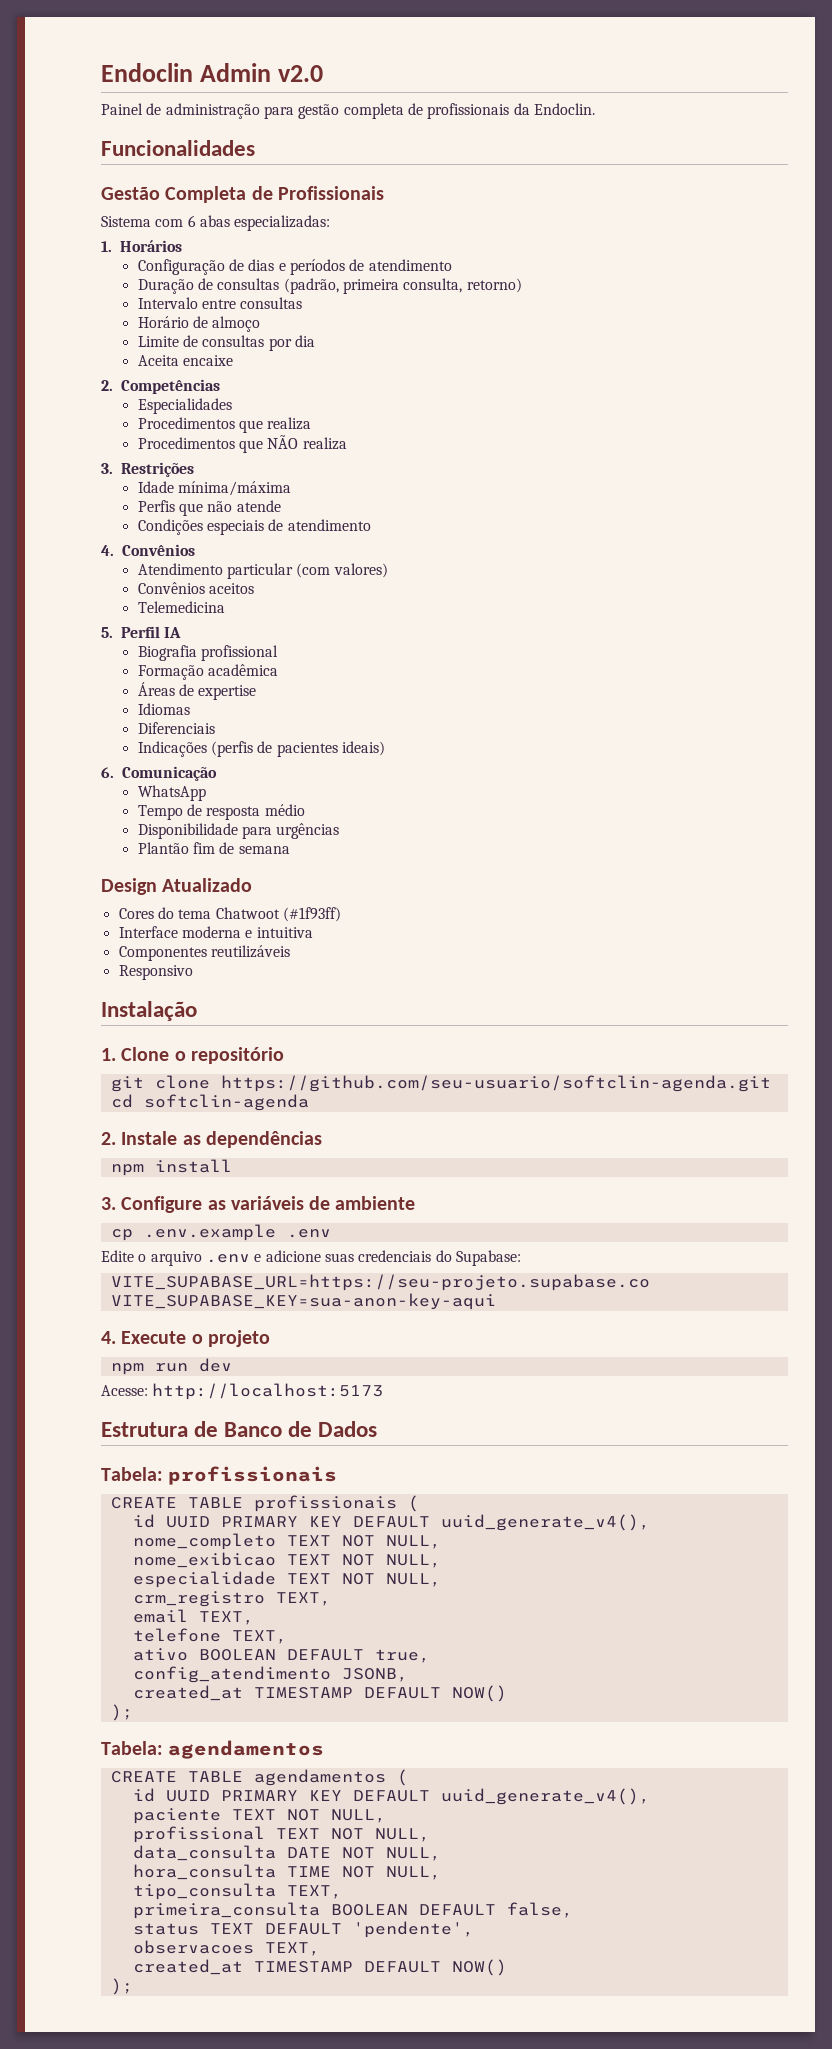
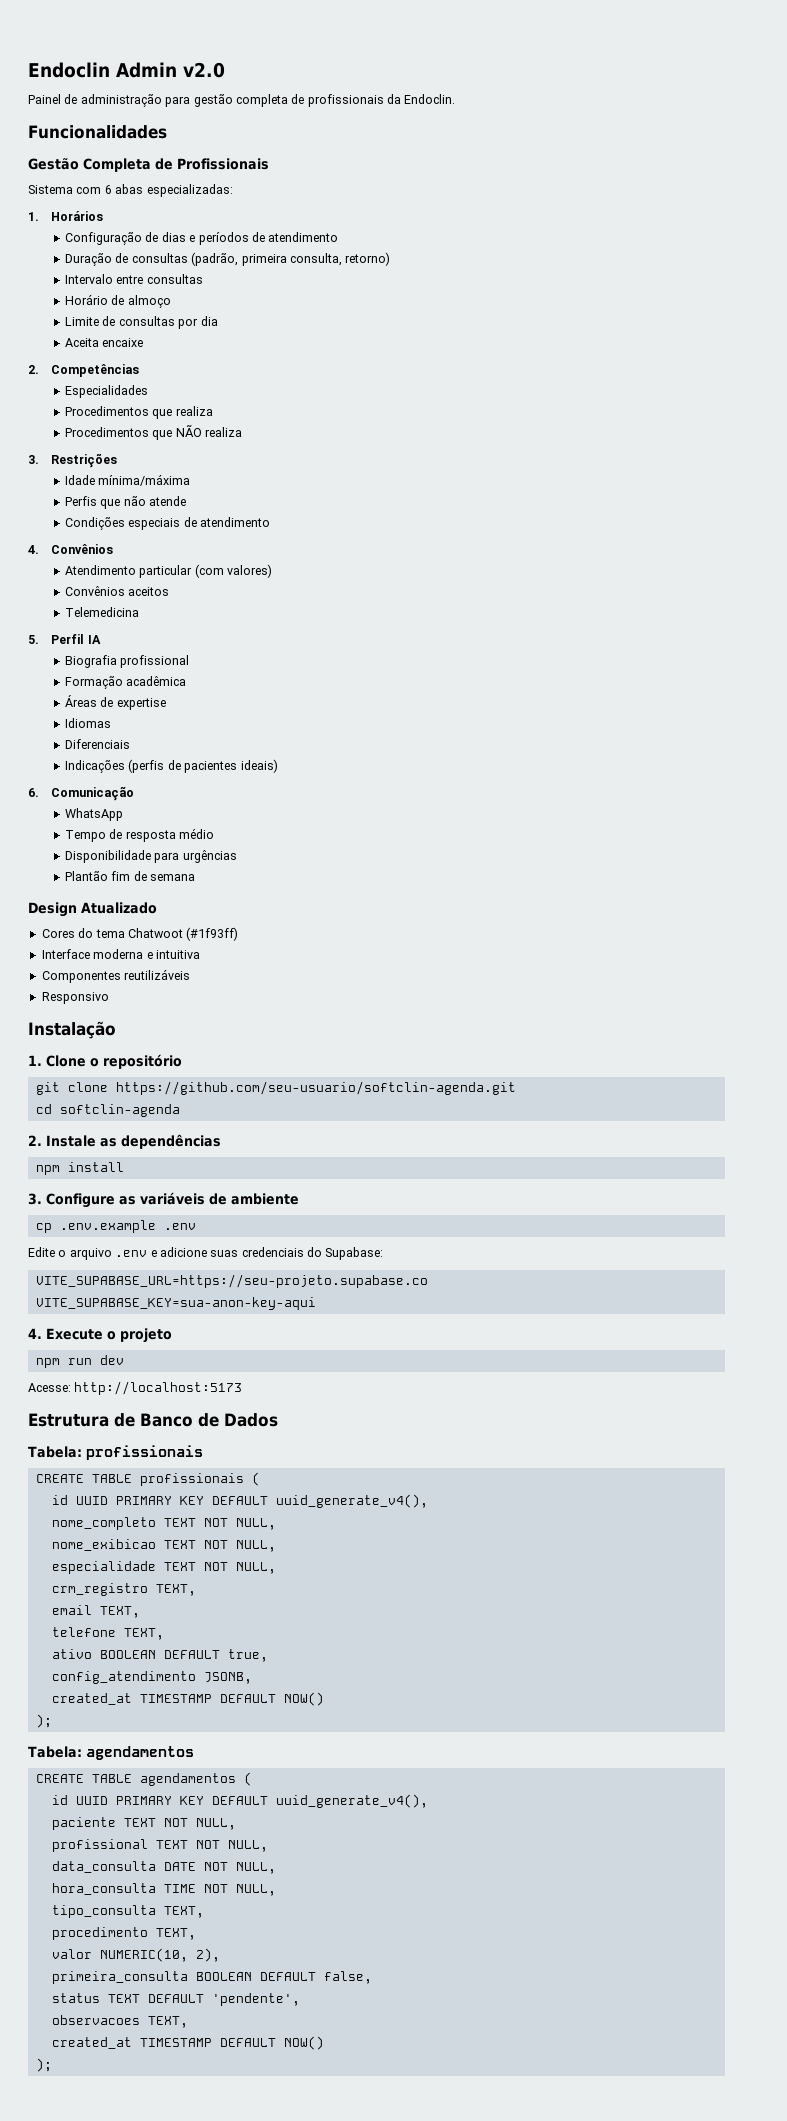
+ procedimento TEXT,
+ valor NUMERIC(10, 2),

